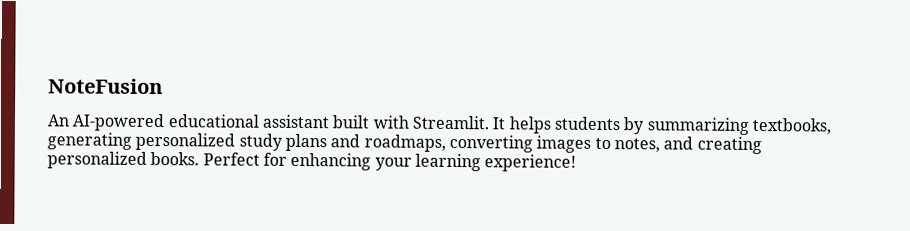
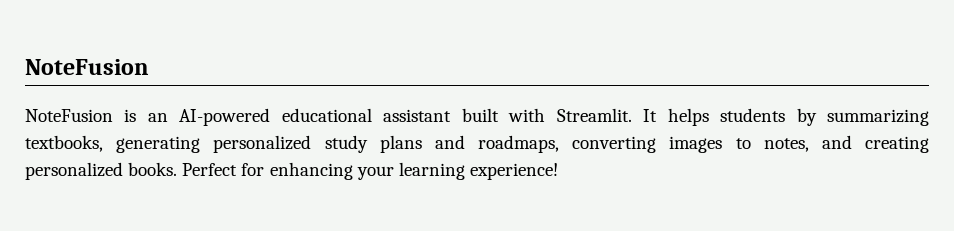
- An AI-powered educational assistant built with Streamlit.
+ NoteFusion is an AI-powered educational assistant built with Streamlit.

